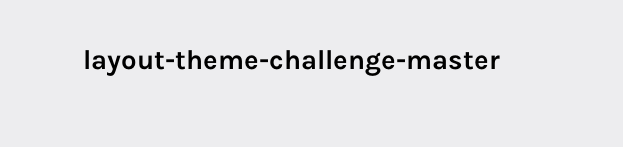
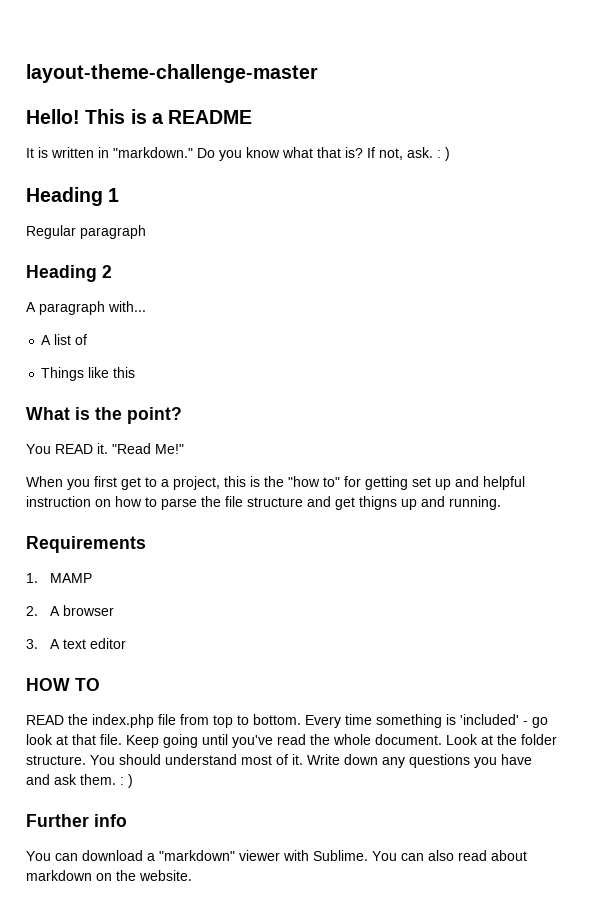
+ Hello! This is a README
+ It is written in "markdown." Do you know what that is? If not, ask. : )
+ Heading 1
+ Regular paragraph
+ Heading 2
+ A paragraph with...
+ A list of
+ Things like this
+ What is the point?
+ You READ it. "Read Me!"
+ When you first get to a project, this is the "how to" for getting set up and helpful instruction on how to parse the file structure and get thigns up and running.
+ Requirements
+ 1. MAMP
+ 2. A browser
+ 3. A text editor
+ HOW TO
+ READ the index.php file from top to bottom. Every time something is 'included' - go look at that file. Keep going until you've read the whole document. Look at the folder structure. You should understand most of it. Write down any questions you have and ask them. : )
+ Further info
+ You can download a "markdown" viewer with Sublime. You can also read about markdown on the website.

